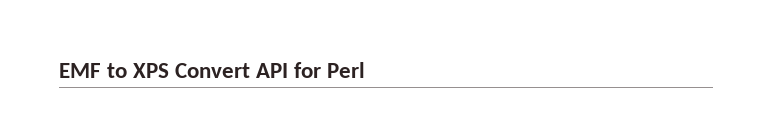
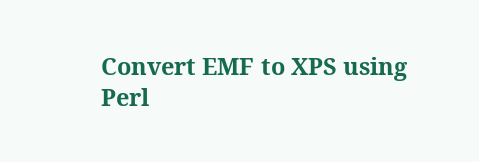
- EMF to XPS Convert API for Perl
+ Convert EMF to XPS using Perl

